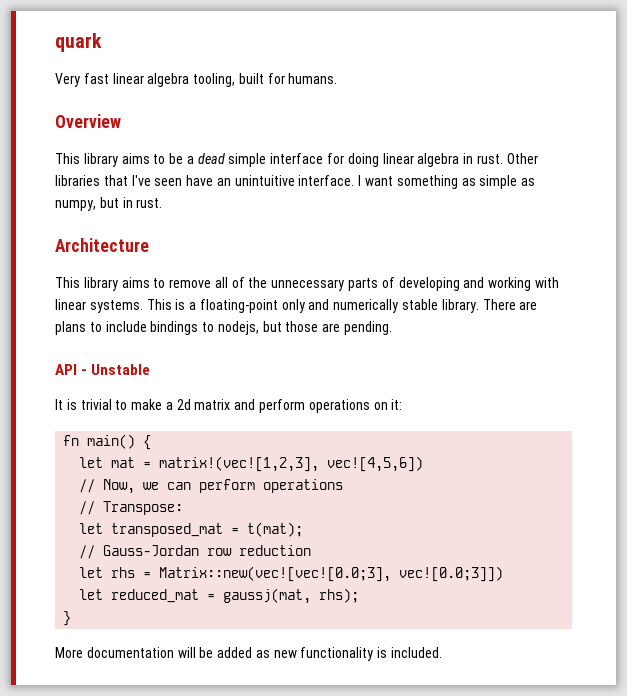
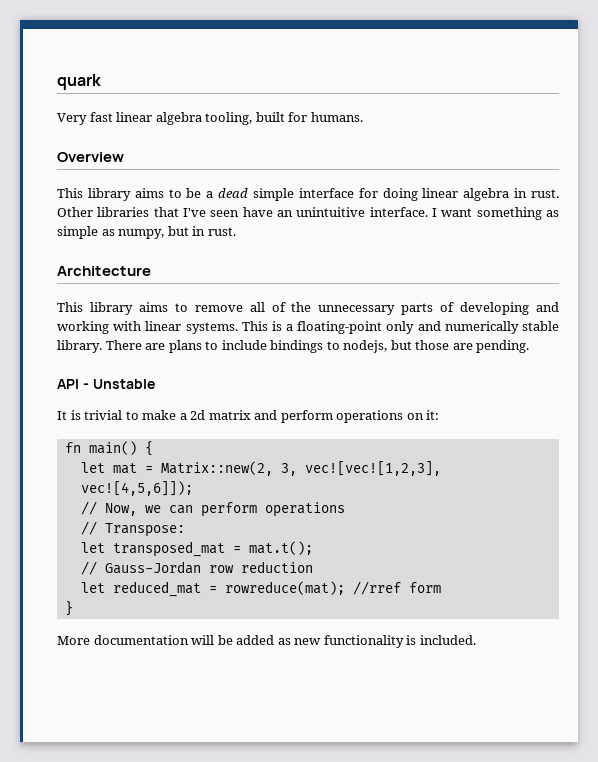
- let mat = matrix!(vec![1,2,3], vec![4,5,6])
+ let mat = Matrix::new(2, 3, vec![vec![1,2,3], vec![4,5,6]]);
- let transposed_mat = t(mat);
+ let transposed_mat = mat.t();
- let rhs = Matrix::new(vec![vec![0.0;3], vec![0.0;3]])
- let reduced_mat = gaussj(mat, rhs);
+ let reduced_mat = rowreduce(mat); //rref form

